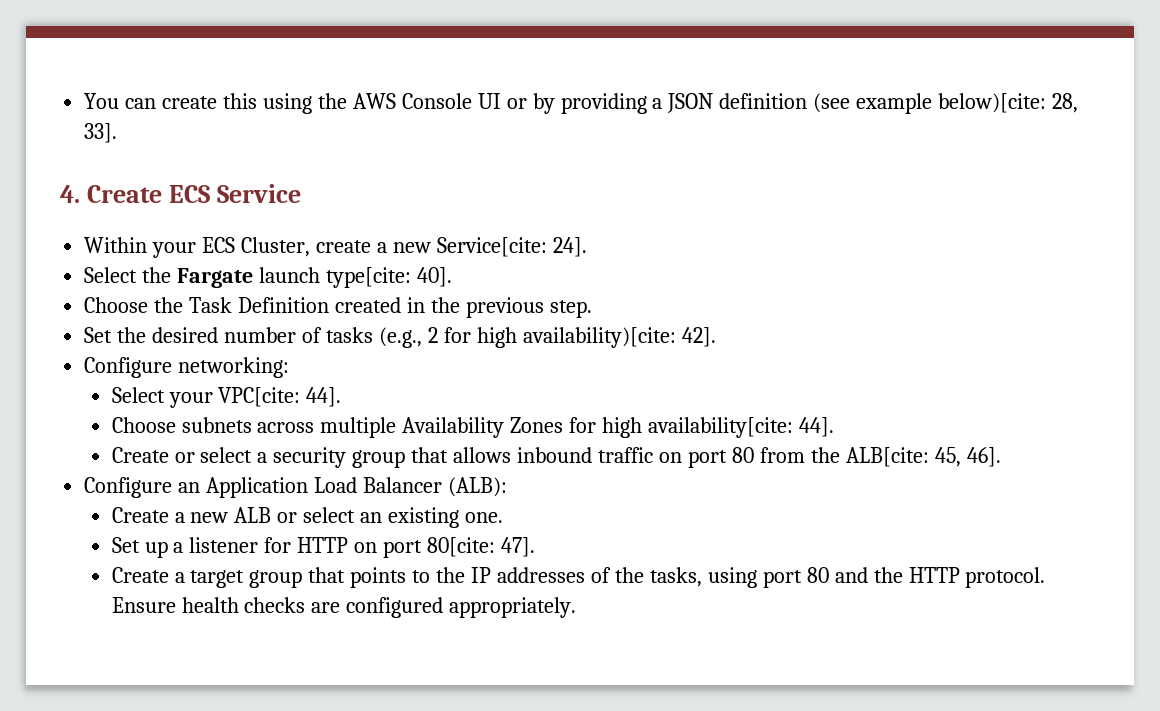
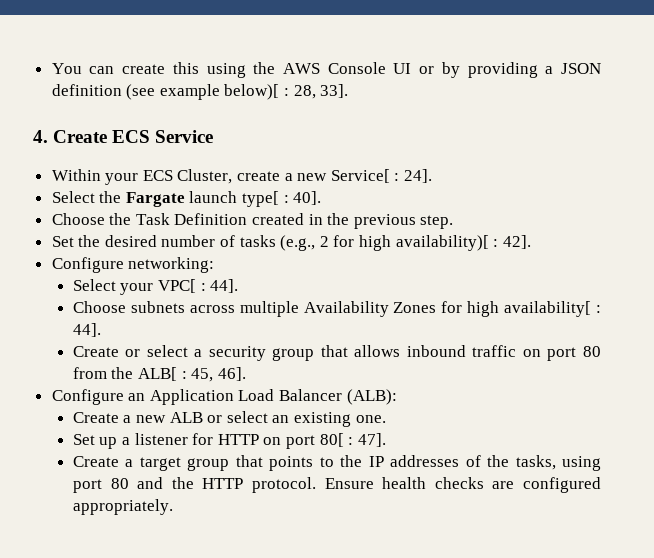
- You can create this using the AWS Console UI or by providing a JSON definition (see example below)[cite: 28, 33].
+ You can create this using the AWS Console UI or by providing a JSON definition (see example below)[ : 28, 33].
- Within your ECS Cluster, create a new Service[cite: 24].
+ Within your ECS Cluster, create a new Service[ : 24].
- Select the Fargate launch type[cite: 40].
+ Select the Fargate launch type[ : 40].
- Set the desired number of tasks (e.g., 2 for high availability)[cite: 42].
+ Set the desired number of tasks (e.g., 2 for high availability)[ : 42].
- Select your VPC[cite: 44].
+ Select your VPC[ : 44].
- Choose subnets across multiple Availability Zones for high availability[cite: 44].
+ Choose subnets across multiple Availability Zones for high availability[ : 44].
- Create or select a security group that allows inbound traffic on port 80 from the ALB[cite: 45, 46].
+ Create or select a security group that allows inbound traffic on port 80 from the ALB[ : 45, 46].
- Set up a listener for HTTP on port 80[cite: 47].
+ Set up a listener for HTTP on port 80[ : 47].

